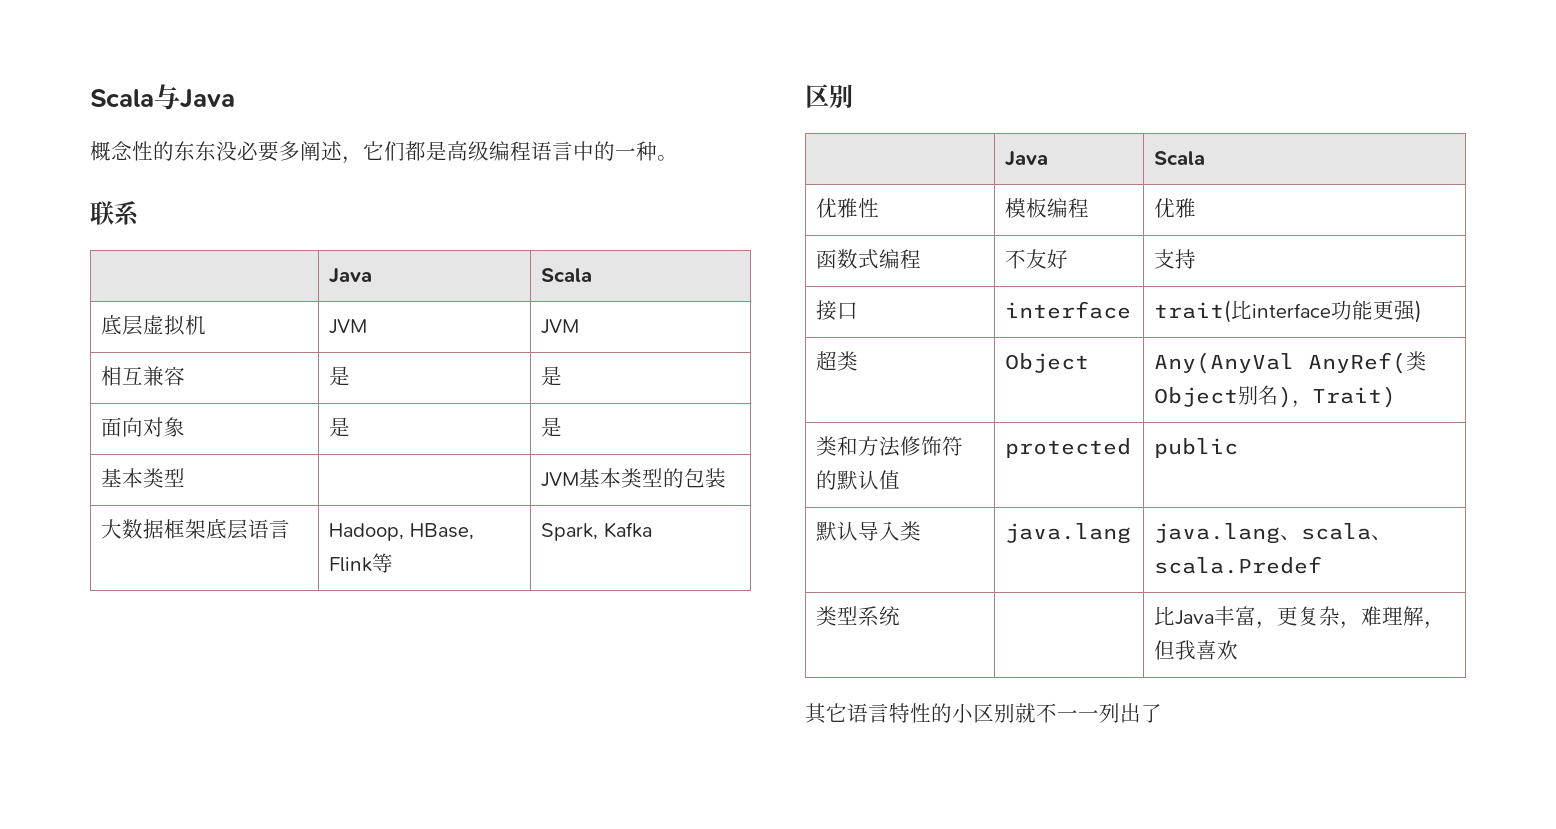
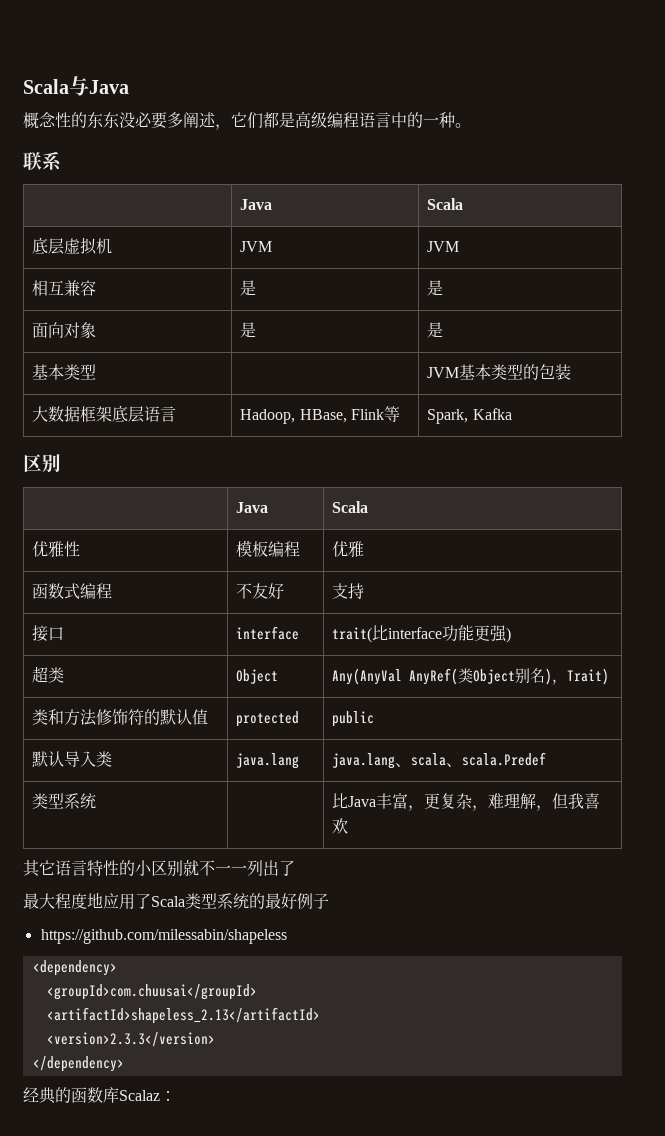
+ 最大程度地应用了Scala类型系统的最好例子
+ https://github.com/milessabin/shapeless
+ <dependency>
+ <groupId>com.chuusai</groupId>
+ <artifactId>shapeless_2.13</artifactId>
+ <version>2.3.3</version>
+ </dependency>
+ 经典的函数库Scalaz：

